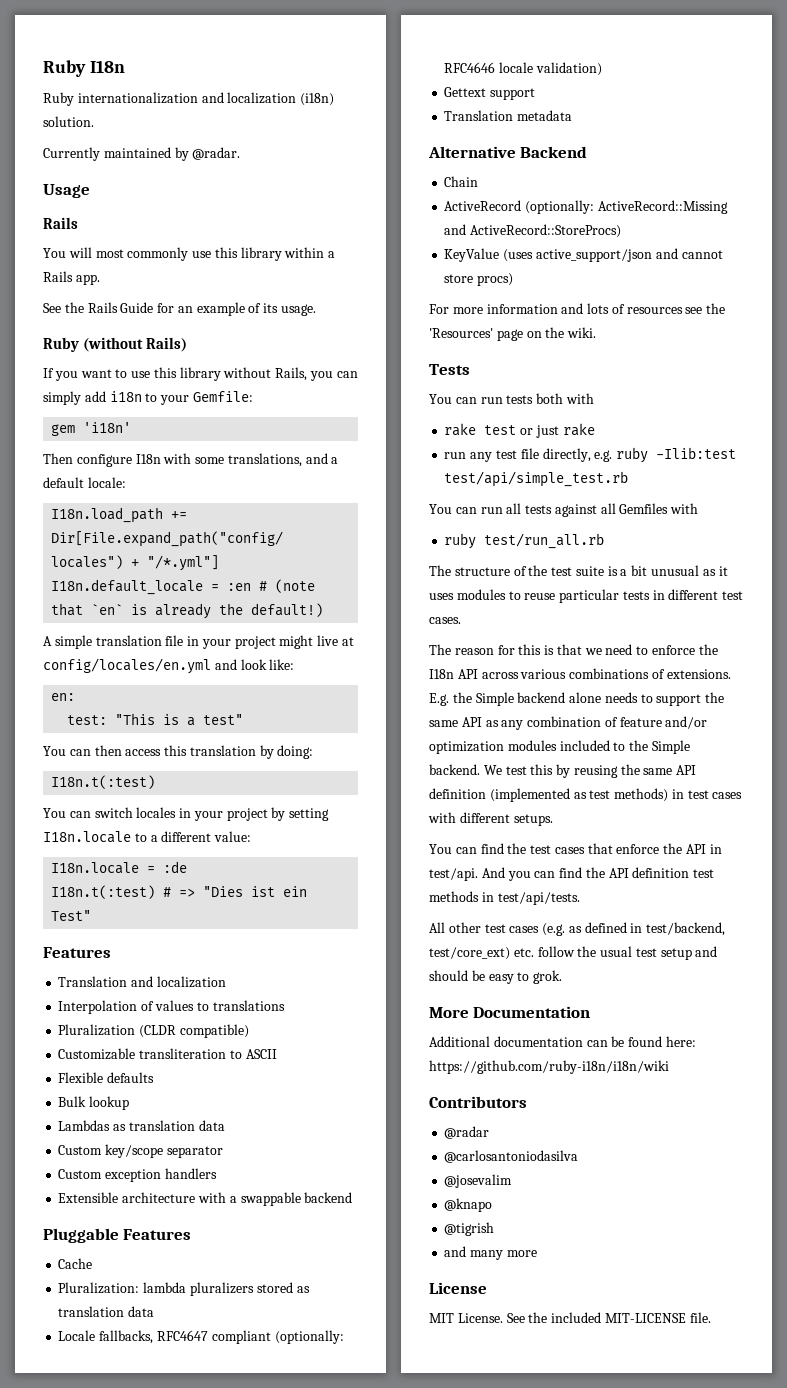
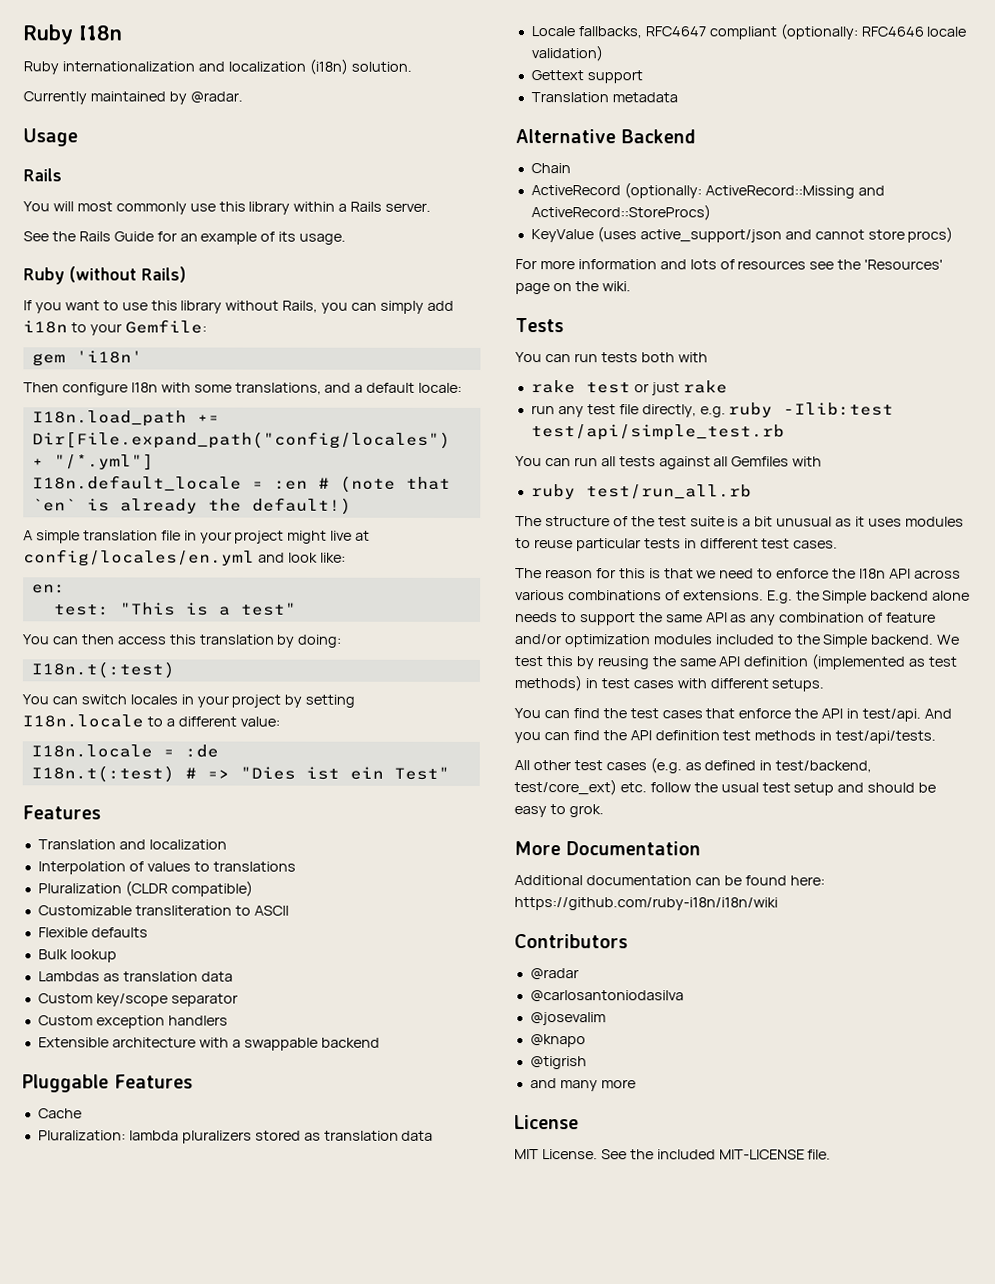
- You will most commonly use this library within a Rails app.
+ You will most commonly use this library within a Rails server.

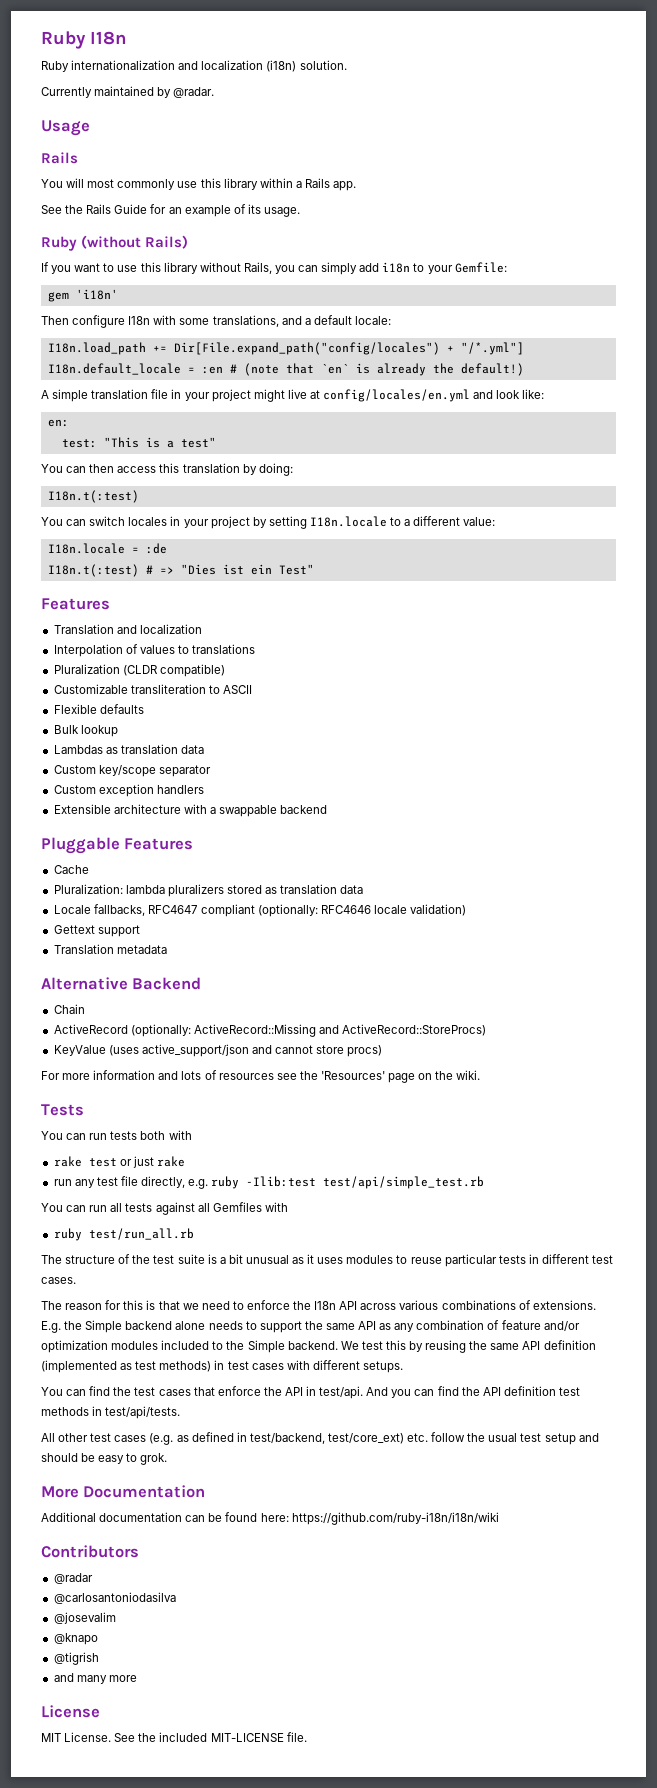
- You will most commonly use this library within a Rails server.
+ You will most commonly use this library within a Rails app.

